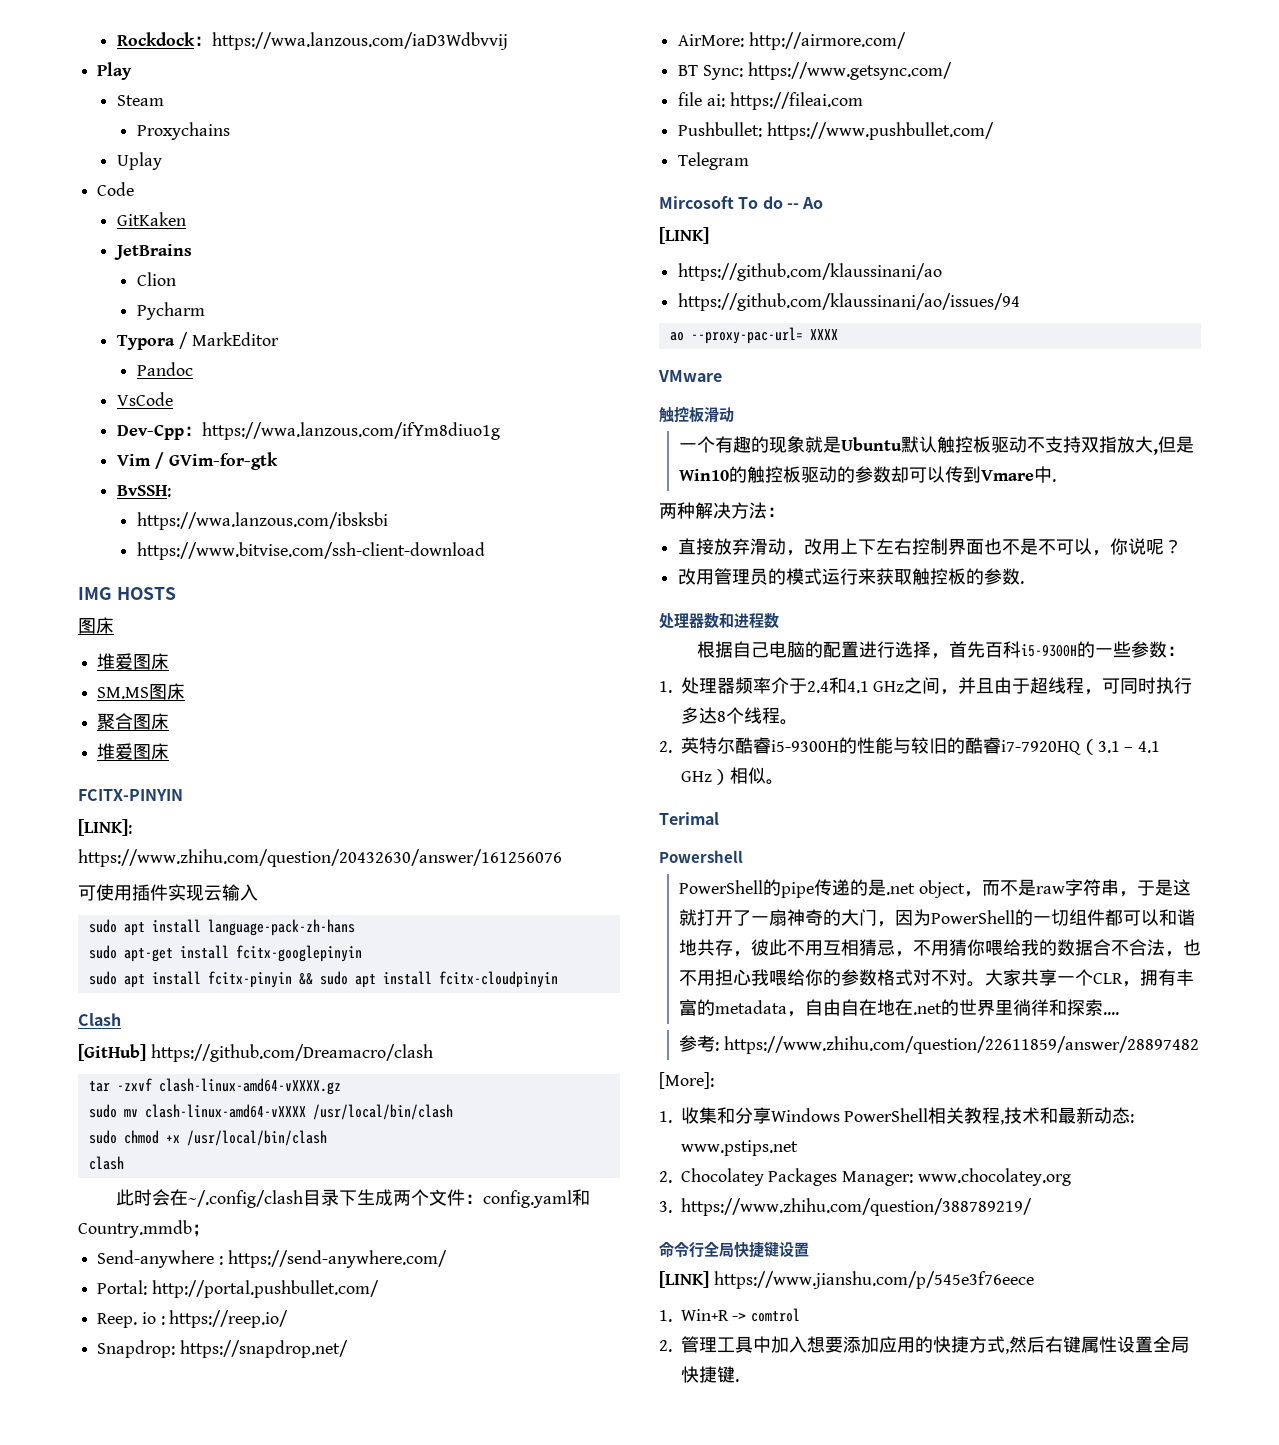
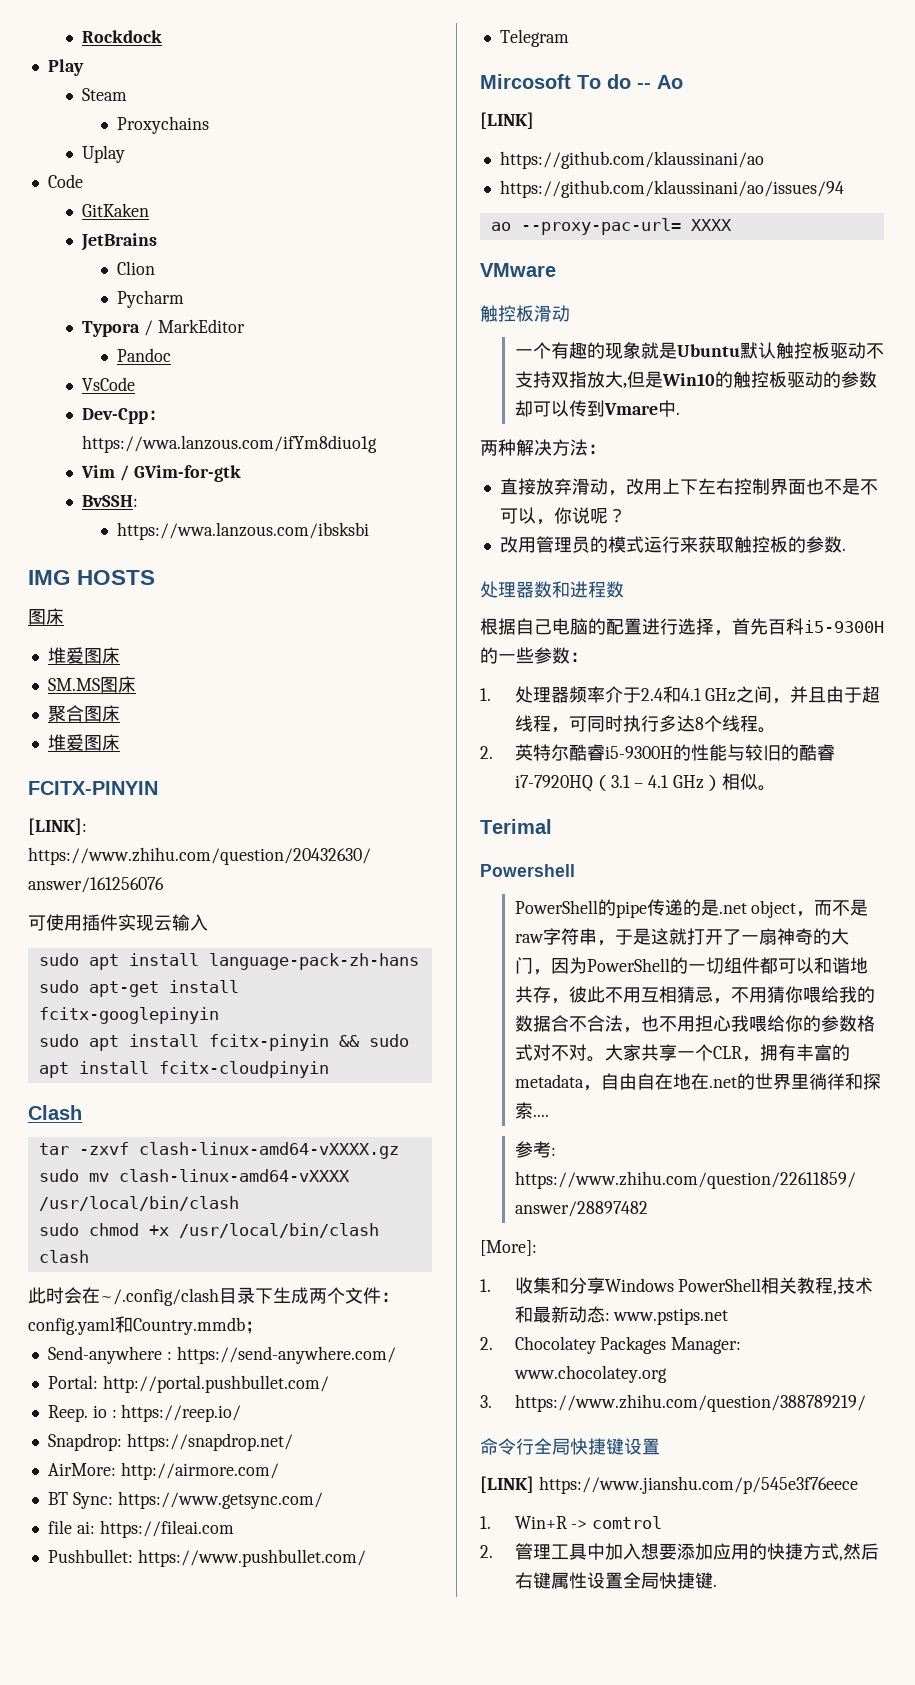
- Rockdock：https://wwa.lanzous.com/iaD3Wdbvvij
+ Rockdock
- https://www.bitvise.com/ssh-client-download
- [GitHub] https://github.com/Dreamacro/clash

